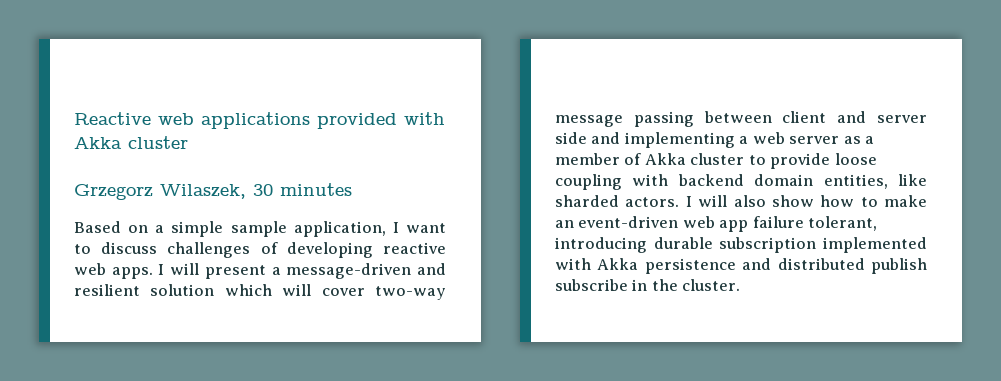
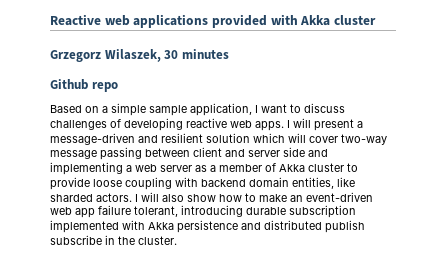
+ Github repo

